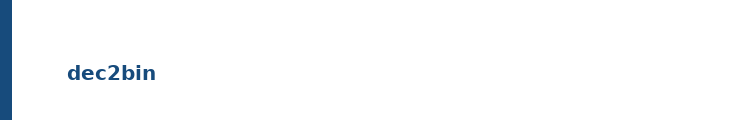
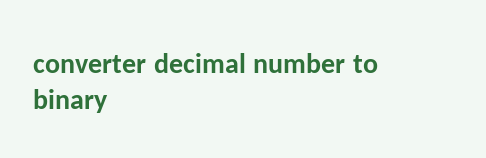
- dec2bin
+ converter decimal number to binary

